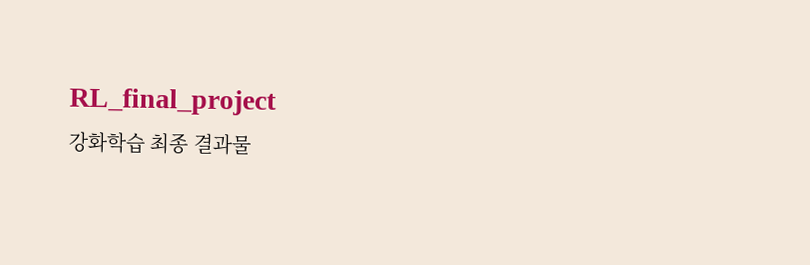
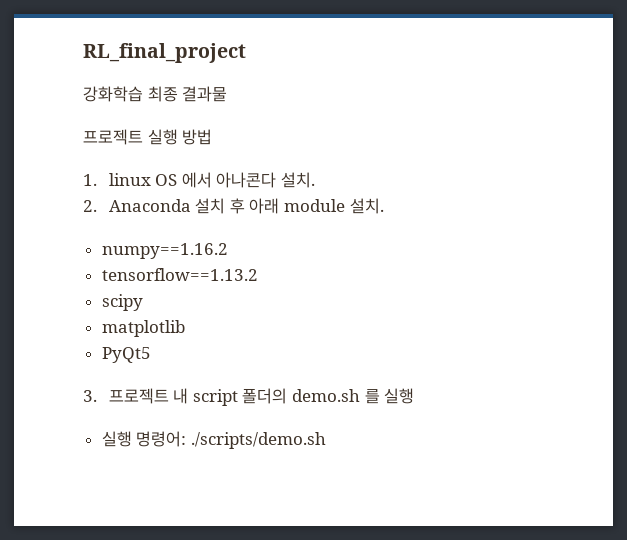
+ 프로젝트 실행 방법
+ 1. linux OS 에서 아나콘다 설치.
+ 2. Anaconda 설치 후 아래 module 설치.
+ numpy==1.16.2
+ tensorflow==1.13.2
+ scipy
+ matplotlib
+ PyQt5
+ 3. 프로젝트 내 script 폴더의 demo.sh 를 실행
+ 실행 명령어: ./scripts/demo.sh

